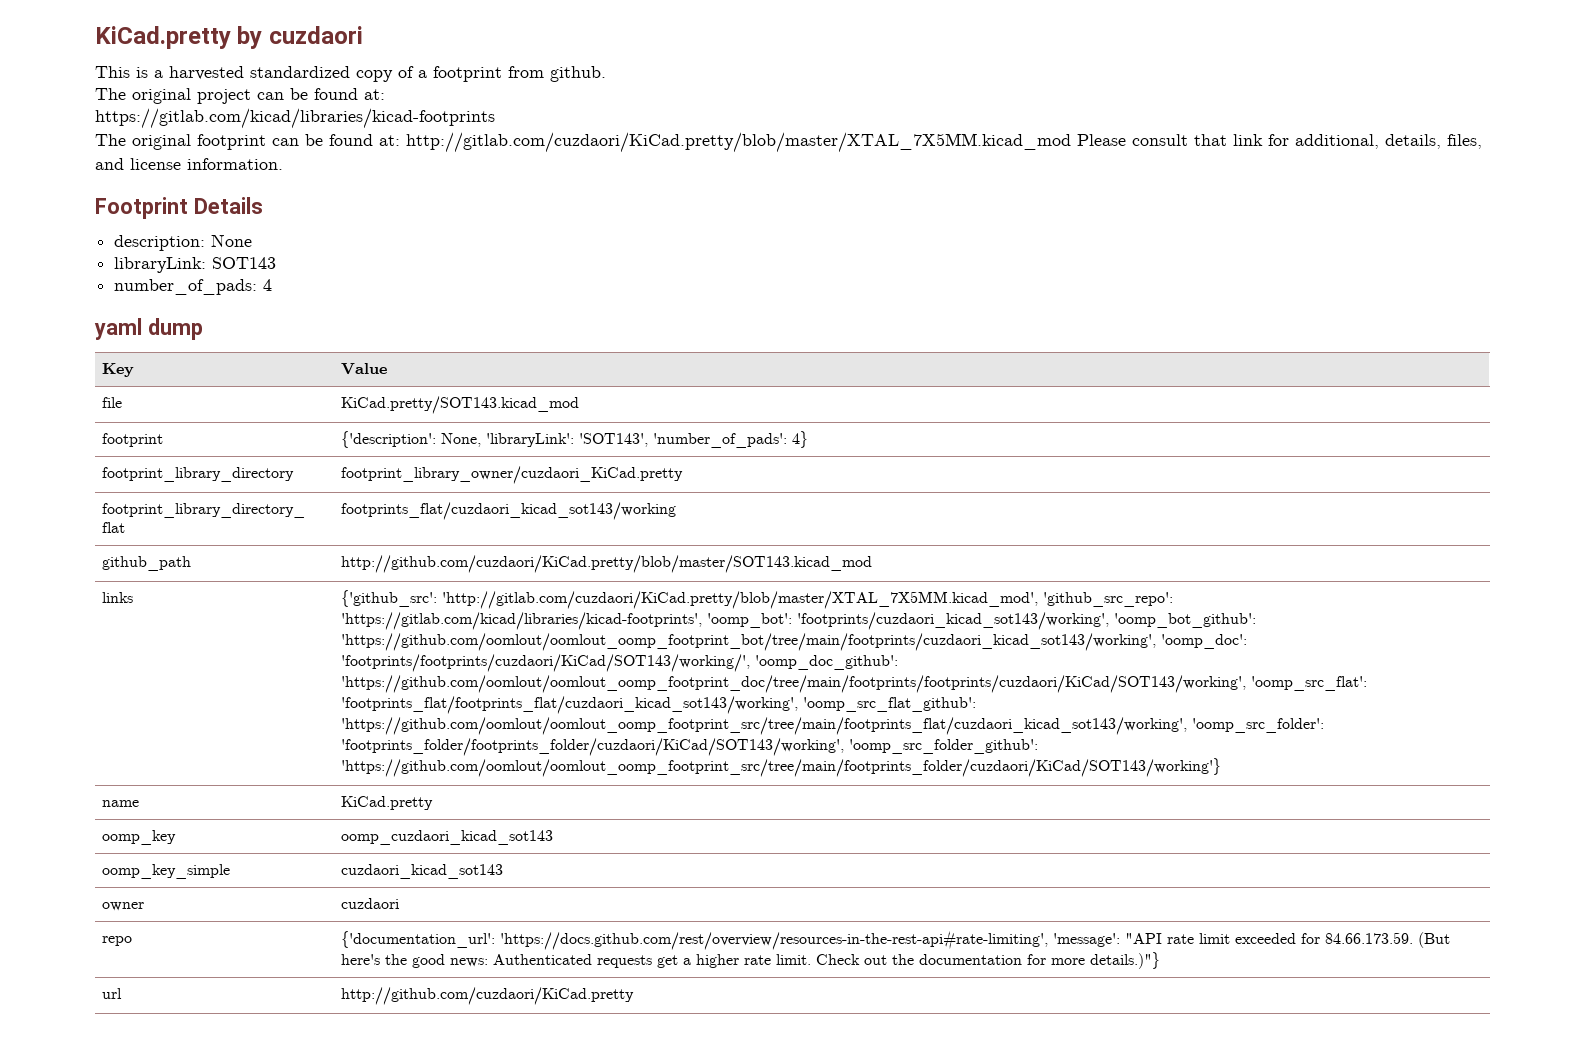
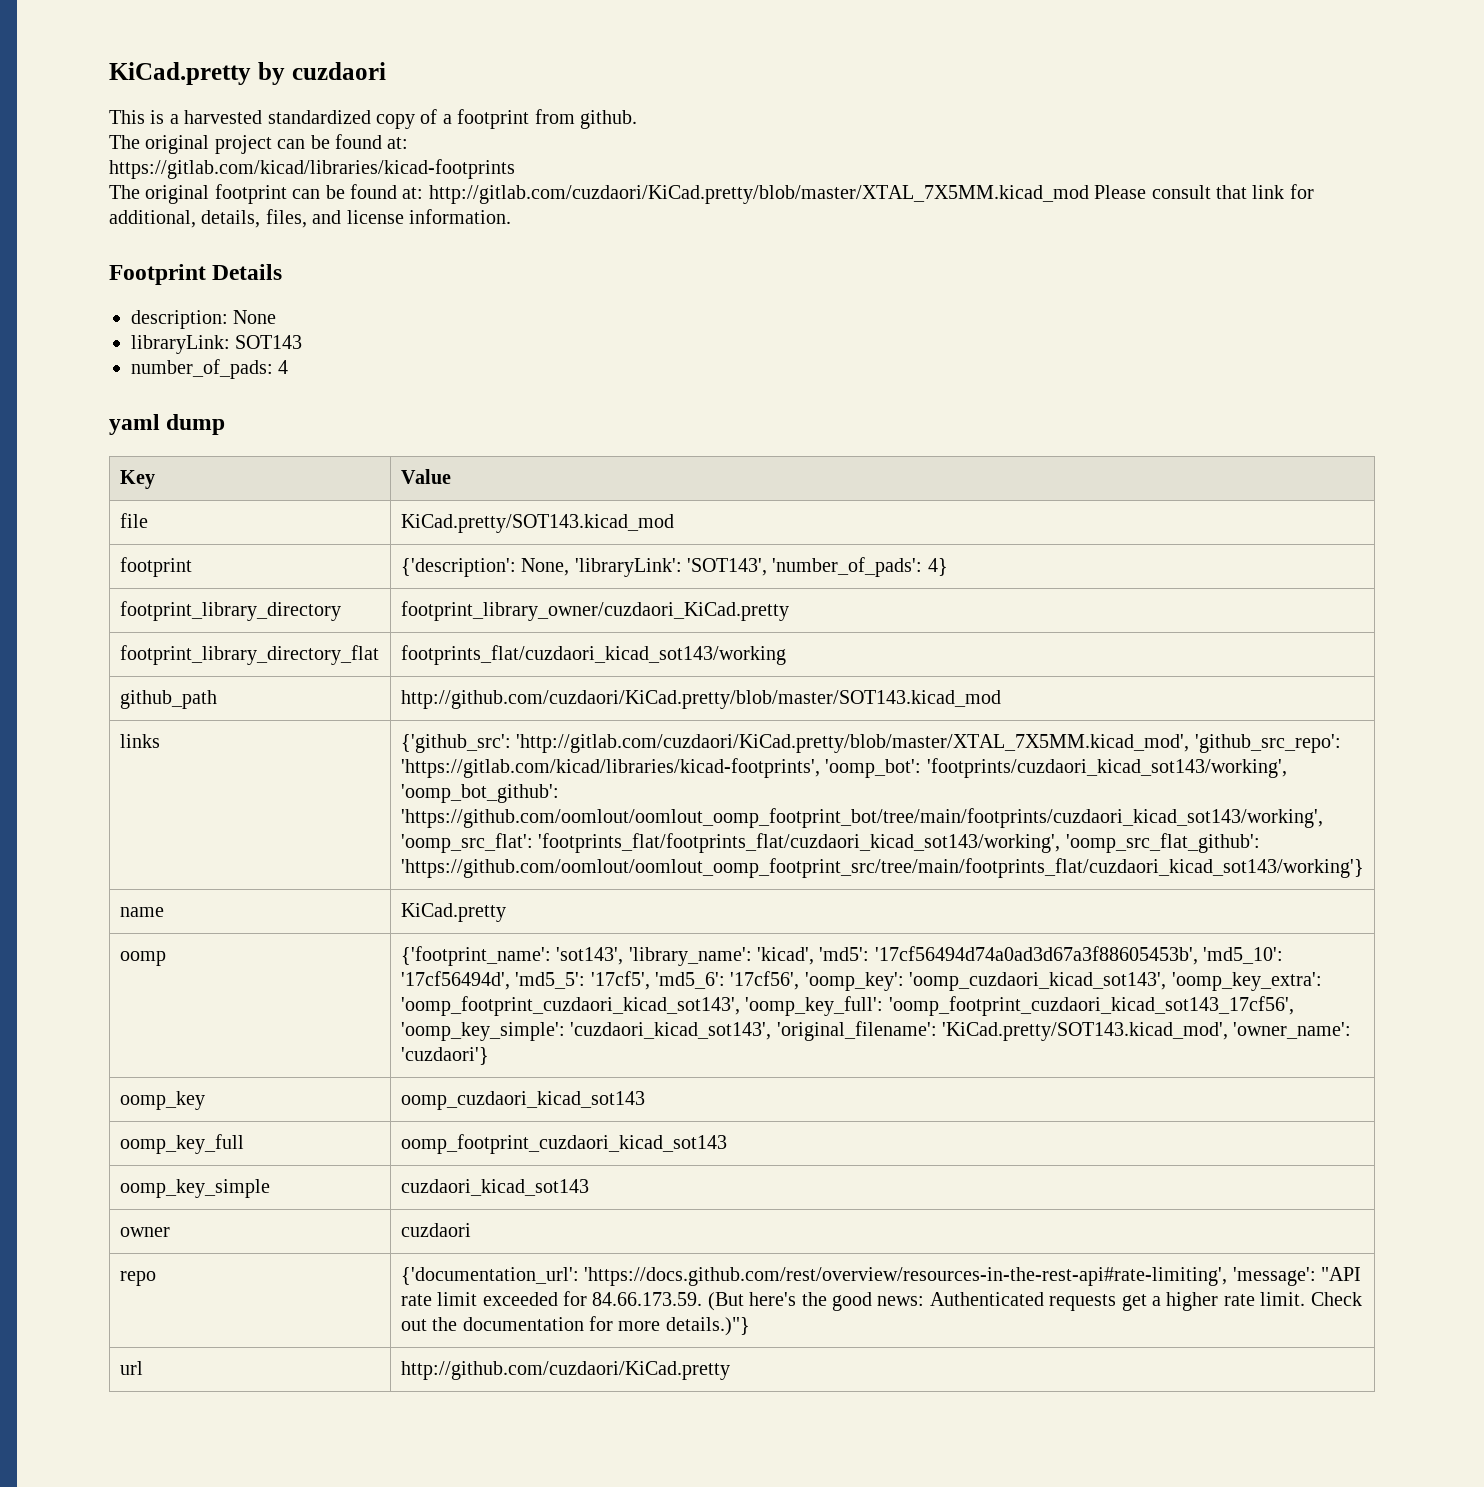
- links | {'github_src': 'http://gitlab.com/cuzdaori/KiCad.pretty/blob/master/XTAL_7X5MM.kicad_mod', 'github_src_repo': 'https://gitlab.com/kicad/libraries/kicad-footprints', 'oomp_bot': 'footprints/cuzdaori_kicad_sot143/working', 'oomp_bot_github': 'https://github.com/oomlout/oomlout_oomp_footprint_bot/tree/main/footprints/cuzdaori_kicad_sot143/working', 'oomp_doc': 'footprints/footprints/cuzdaori/KiCad/SOT143/working/', 'oomp_doc_github': 'https://github.com/oomlout/oomlout_oomp_footprint_doc/tree/main/footprints/footprints/cuzdaori/KiCad/SOT143/working', 'oomp_src_flat': 'footprints_flat/footprints_flat/cuzdaori_kicad_sot143/working', 'oomp_src_flat_github': 'https://github.com/oomlout/oomlout_oomp_footprint_src/tree/main/footprints_flat/cuzdaori_kicad_sot143/working', 'oomp_src_folder': 'footprints_folder/footprints_folder/cuzdaori/KiCad/SOT143/working', 'oomp_src_folder_github': 'https://github.com/oomlout/oomlout_oomp_footprint_src/tree/main/footprints_folder/cuzdaori/KiCad/SOT143/working'}
+ links | {'github_src': 'http://gitlab.com/cuzdaori/KiCad.pretty/blob/master/XTAL_7X5MM.kicad_mod', 'github_src_repo': 'https://gitlab.com/kicad/libraries/kicad-footprints', 'oomp_bot': 'footprints/cuzdaori_kicad_sot143/working', 'oomp_bot_github': 'https://github.com/oomlout/oomlout_oomp_footprint_bot/tree/main/footprints/cuzdaori_kicad_sot143/working', 'oomp_src_flat': 'footprints_flat/footprints_flat/cuzdaori_kicad_sot143/working', 'oomp_src_flat_github': 'https://github.com/oomlout/oomlout_oomp_footprint_src/tree/main/footprints_flat/cuzdaori_kicad_sot143/working'}
  name | KiCad.pretty
+ oomp | {'footprint_name': 'sot143', 'library_name': 'kicad', 'md5': '17cf56494d74a0ad3d67a3f88605453b', 'md5_10': '17cf56494d', 'md5_5': '17cf5', 'md5_6': '17cf56', 'oomp_key': 'oomp_cuzdaori_kicad_sot143', 'oomp_key_extra': 'oomp_footprint_cuzdaori_kicad_sot143', 'oomp_key_full': 'oomp_footprint_cuzdaori_kicad_sot143_17cf56', 'oomp_key_simple': 'cuzdaori_kicad_sot143', 'original_filename': 'KiCad.pretty/SOT143.kicad_mod', 'owner_name': 'cuzdaori'}
+ oomp_key_full | oomp_footprint_cuzdaori_kicad_sot143

